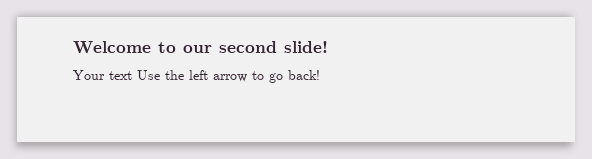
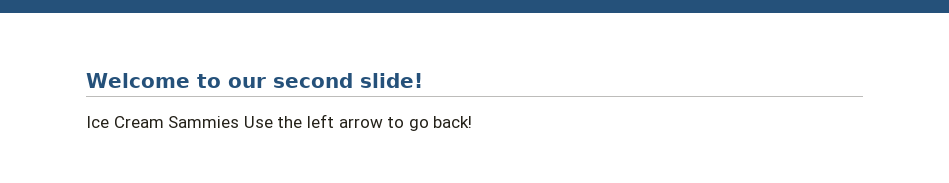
- Your text Use the left arrow to go back!
+ Ice Cream Sammies Use the left arrow to go back!

